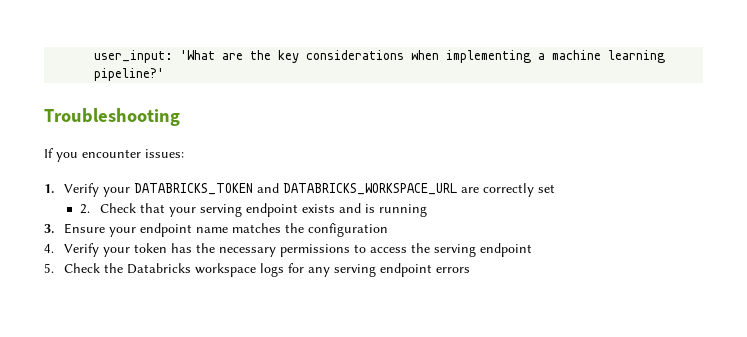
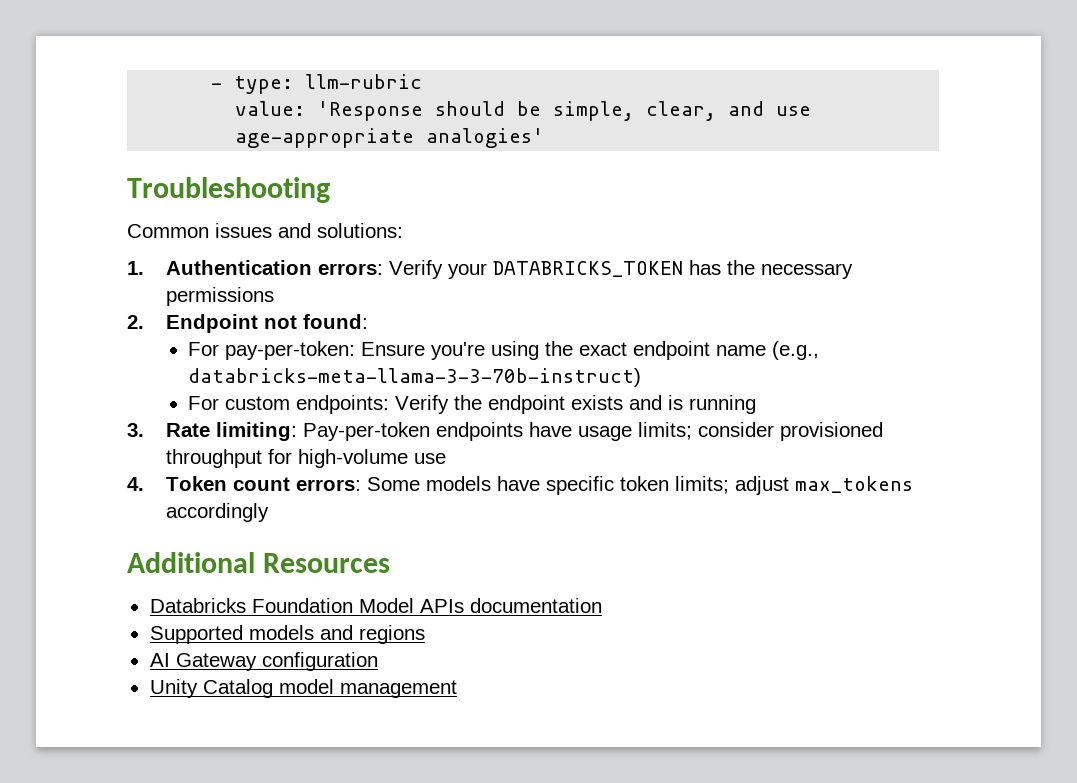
- user_input: 'What are the key considerations when implementing a machine learning pipeline?'
+ - type: llm-rubric
+ value: 'Response should be simple, clear, and use age-appropriate analogies'
  Troubleshooting
- If you encounter issues:
+ Common issues and solutions:
- 1. Verify your DATABRICKS_TOKEN and DATABRICKS_WORKSPACE_URL are correctly set
- 2. Check that your serving endpoint exists and is running
+ 1. Authentication errors: Verify your DATABRICKS_TOKEN has the necessary permissions
+ 2. Endpoint not found:
+ For pay-per-token: Ensure you're using the exact endpoint name (e.g., databricks-meta-llama-3-3-70b-instruct)
+ For custom endpoints: Verify the endpoint exists and is running
- 3. Ensure your endpoint name matches the configuration
- 4. Verify your token has the necessary permissions to access the serving endpoint
- 5. Check the Databricks workspace logs for any serving endpoint errors
+ 3. Rate limiting: Pay-per-token endpoints have usage limits; consider provisioned throughput for high-volume use
+ 4. Token count errors: Some models have specific token limits; adjust max_tokens accordingly
+ Additional Resources
+ Databricks Foundation Model APIs documentation
+ Supported models and regions
+ AI Gateway configuration
+ Unity Catalog model management

